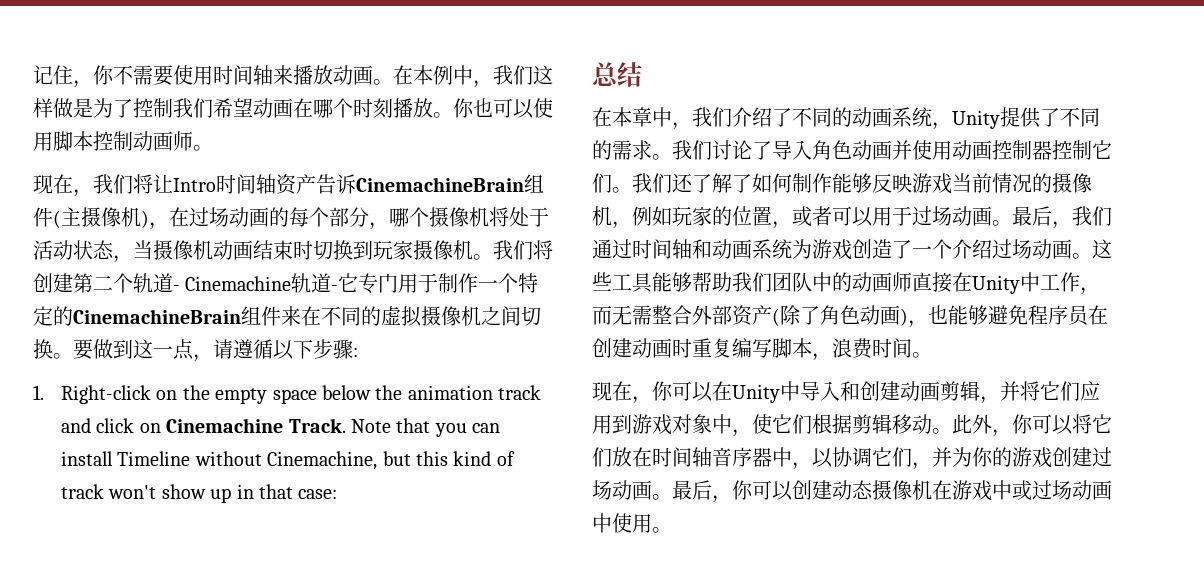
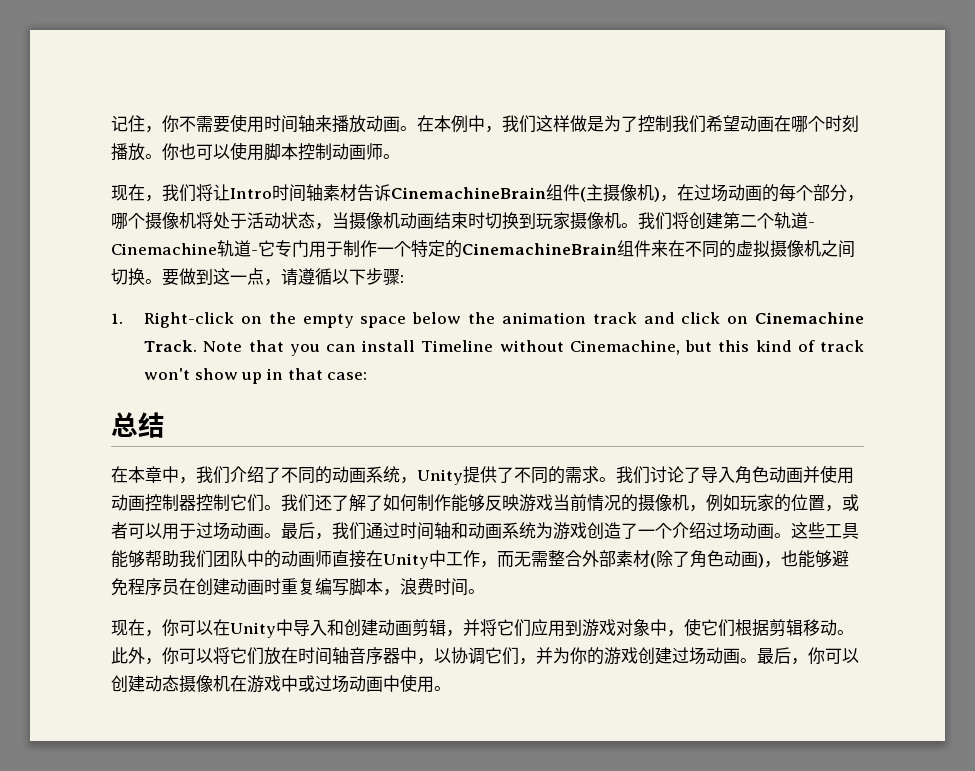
- 现在，我们将让Intro时间轴资产告诉CinemachineBrain组件(主摄像机)，在过场动画的每个部分，哪个摄像机将处于活动状态，当摄像机动画结束时切换到玩家摄像机。
+ 现在，我们将让Intro时间轴素材告诉CinemachineBrain组件(主摄像机)，在过场动画的每个部分，哪个摄像机将处于活动状态，当摄像机动画结束时切换到玩家摄像机。
- 这些工具能够帮助我们团队中的动画师直接在Unity中工作，而无需整合外部资产(除了角色动画)，也能够避免程序员在创建动画时重复编写脚本，浪费时间。
+ 这些工具能够帮助我们团队中的动画师直接在Unity中工作，而无需整合外部素材(除了角色动画)，也能够避免程序员在创建动画时重复编写脚本，浪费时间。

